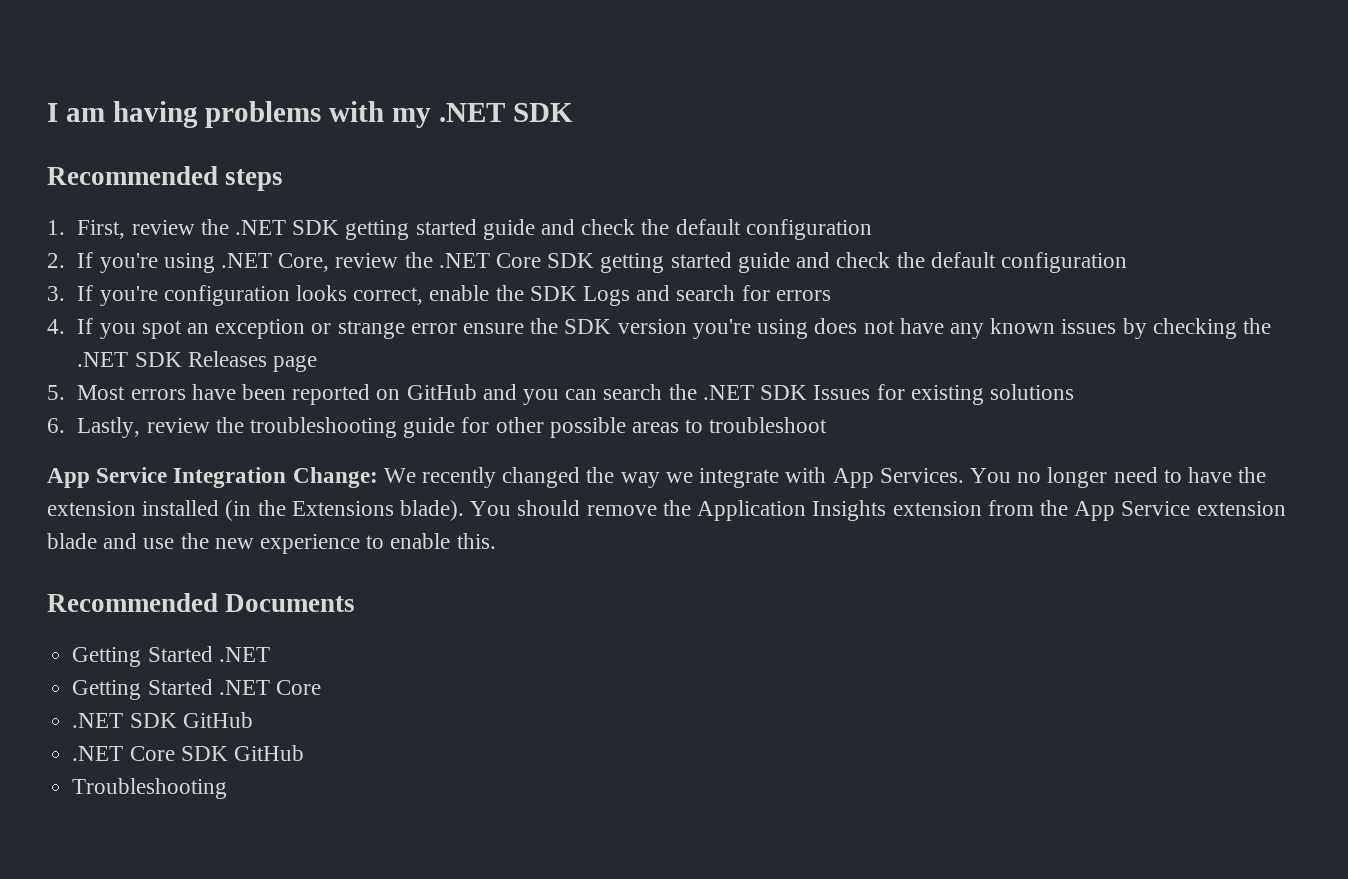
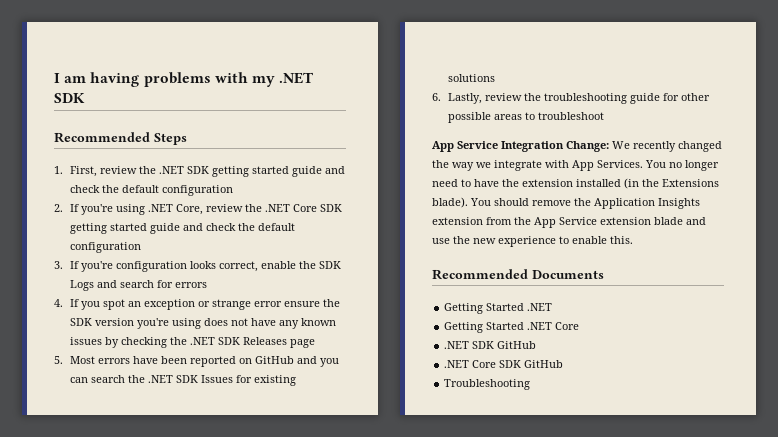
- Recommended steps
+ Recommended Steps

